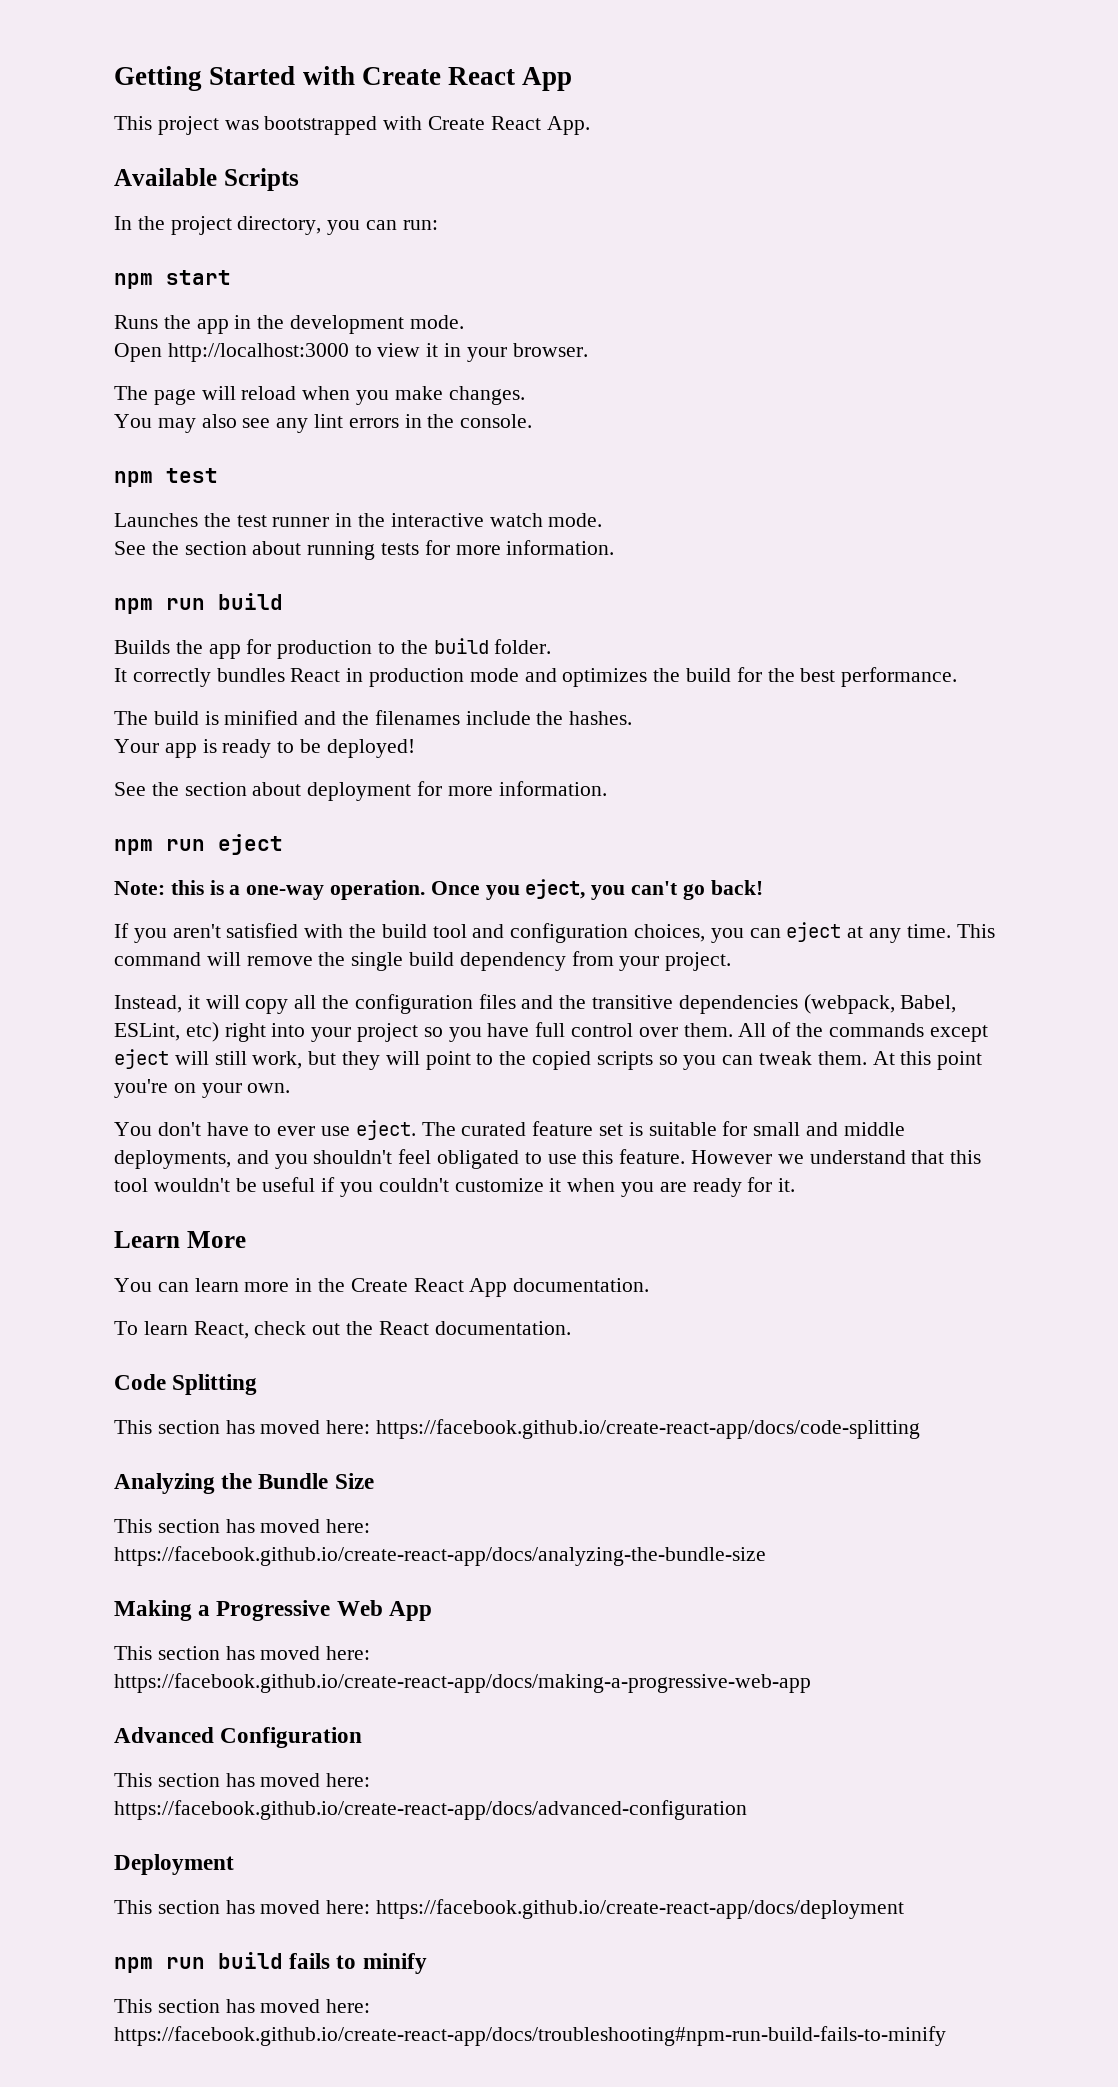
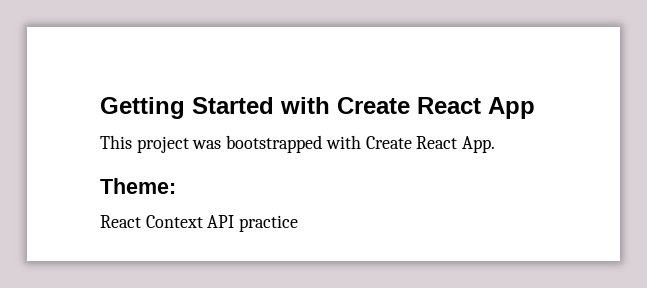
- Available Scripts
- In the project directory, you can run:
- npm start
- Runs the app in the development mode.
- Open http://localhost:3000 to view it in your browser.
- The page will reload when you make changes.
- You may also see any lint errors in the console.
- npm test
- Launches the test runner in the interactive watch mode.
- See the section about running tests for more information.
- npm run build
- Builds the app for production to the build folder.
- It correctly bundles React in production mode and optimizes the build for the best performance.
- The build is minified and the filenames include the hashes.
- Your app is ready to be deployed!
- See the section about deployment for more information.
- npm run eject
- Note: this is a one-way operation. Once you eject, you can't go back!
- If you aren't satisfied with the build tool and configuration choices, you can eject at any time. This command will remove the single build dependency from your project.
- Instead, it will copy all the configuration files and the transitive dependencies (webpack, Babel, ESLint, etc) right into your project so you have full control over them. All of the commands except eject will still work, but they will point to the copied scripts so you can tweak them. At this point you're on your own.
- You don't have to ever use eject. The curated feature set is suitable for small and middle deployments, and you shouldn't feel obligated to use this feature. However we understand that this tool wouldn't be useful if you couldn't customize it when you are ready for it.
- Learn More
- You can learn more in the Create React App documentation.
- To learn React, check out the React documentation.
- Code Splitting
- This section has moved here: https://facebook.github.io/create-react-app/docs/code-splitting
- Analyzing the Bundle Size
- This section has moved here: https://facebook.github.io/create-react-app/docs/analyzing-the-bundle-size
- Making a Progressive Web App
- This section has moved here: https://facebook.github.io/create-react-app/docs/making-a-progressive-web-app
- Advanced Configuration
- This section has moved here: https://facebook.github.io/create-react-app/docs/advanced-configuration
- Deployment
- This section has moved here: https://facebook.github.io/create-react-app/docs/deployment
- npm run build fails to minify
- This section has moved here: https://facebook.github.io/create-react-app/docs/troubleshooting#npm-run-build-fails-to-minify
+ Theme:
+ React Context API practice

